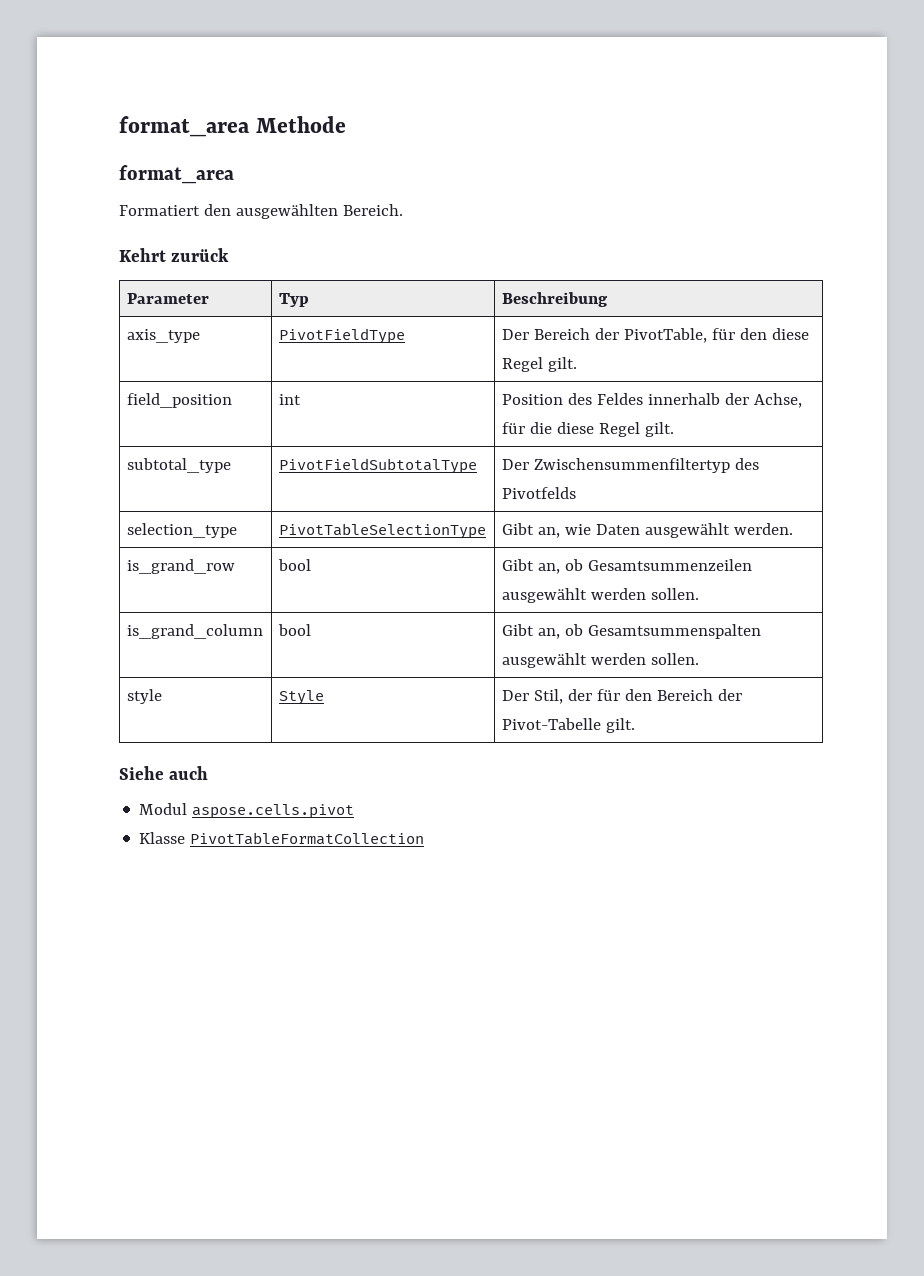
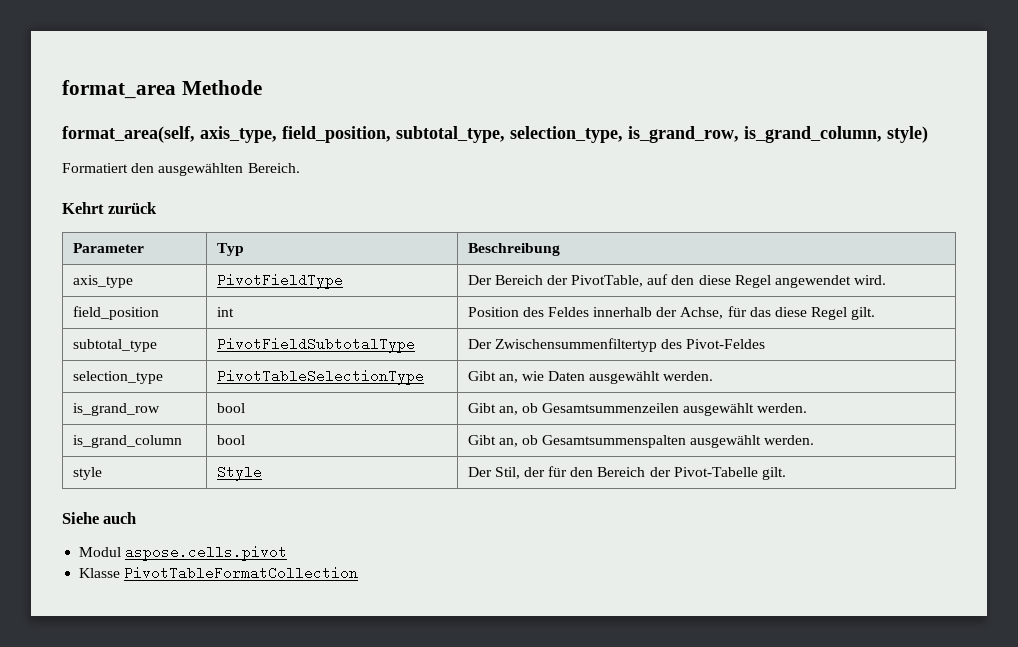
  format_area Methode
- format_area
+ format_area(self, axis_type, field_position, subtotal_type, selection_type, is_grand_row, is_grand_column, style)
- axis_type | PivotFieldType | Der Bereich der PivotTable, für den diese Regel gilt.
+ axis_type | PivotFieldType | Der Bereich der PivotTable, auf den diese Regel angewendet wird.
- field_position | int | Position des Feldes innerhalb der Achse, für die diese Regel gilt.
+ field_position | int | Position des Feldes innerhalb der Achse, für das diese Regel gilt.
- subtotal_type | PivotFieldSubtotalType | Der Zwischensummenfiltertyp des Pivotfelds
+ subtotal_type | PivotFieldSubtotalType | Der Zwischensummenfiltertyp des Pivot-Feldes
- is_grand_row | bool | Gibt an, ob Gesamtsummenzeilen ausgewählt werden sollen.
+ is_grand_row | bool | Gibt an, ob Gesamtsummenzeilen ausgewählt werden.
- is_grand_column | bool | Gibt an, ob Gesamtsummenspalten ausgewählt werden sollen.
+ is_grand_column | bool | Gibt an, ob Gesamtsummenspalten ausgewählt werden.

